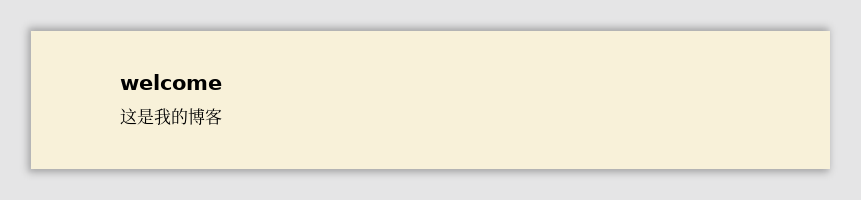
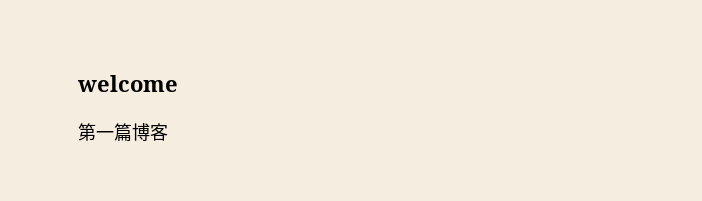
- 这是我的博客
+ 第一篇博客

